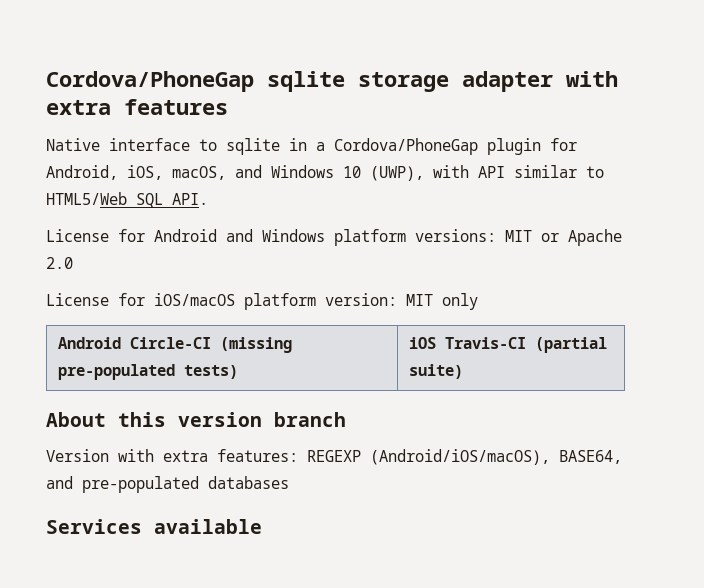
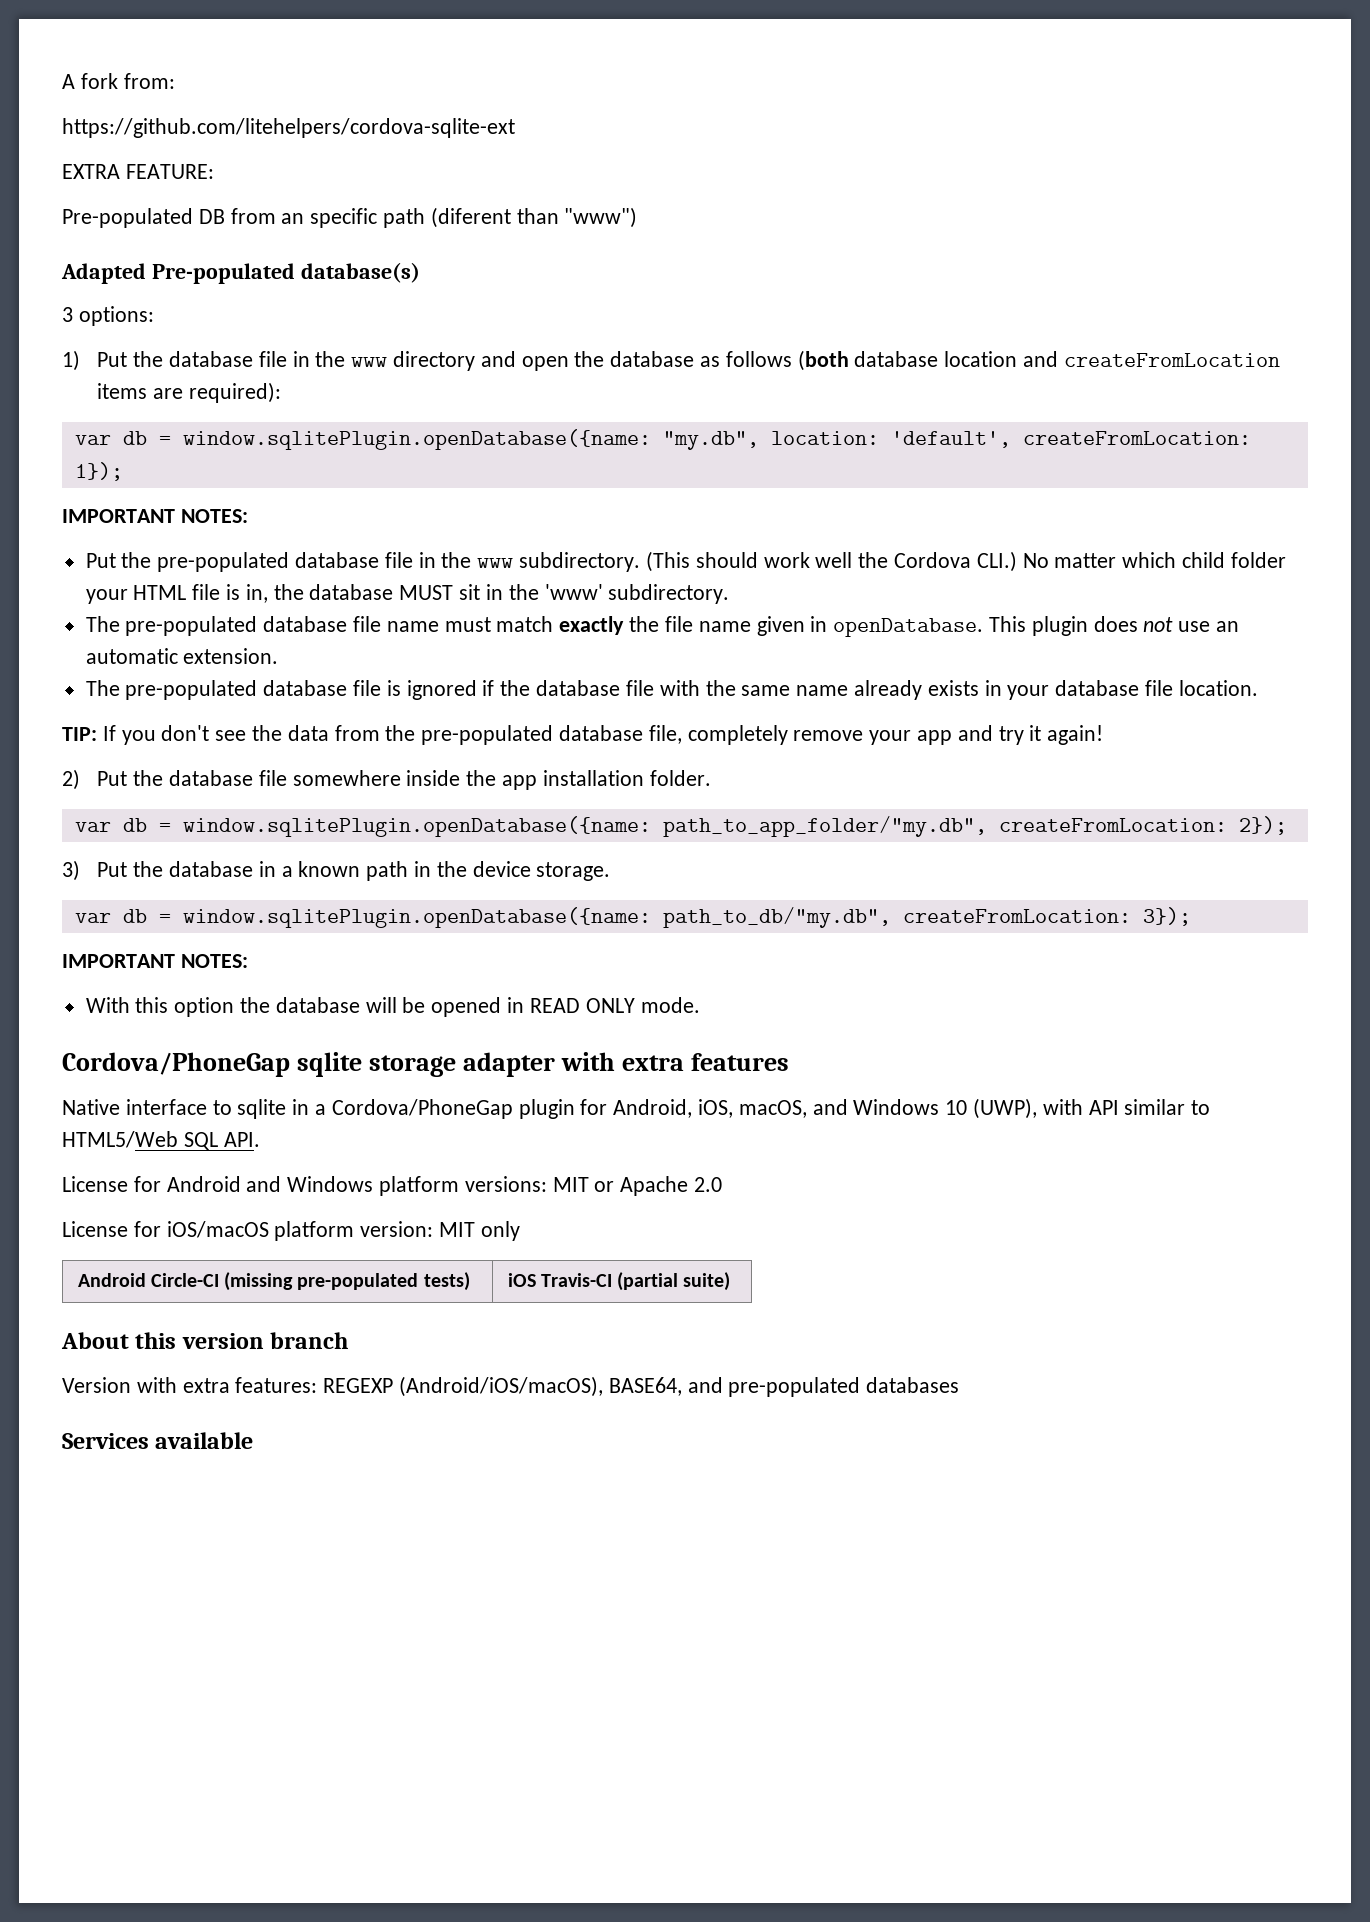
+ A fork from:
+ https://github.com/litehelpers/cordova-sqlite-ext
+ EXTRA FEATURE:
+ Pre-populated DB from an specific path (diferent than "www")
+ Adapted Pre-populated database(s)
+ 3 options:
+ 1) Put the database file in the www directory and open the database as follows (both database location and createFromLocation items are required):
+ var db = window.sqlitePlugin.openDatabase({name: "my.db", location: 'default', createFromLocation: 1});
+ IMPORTANT NOTES:
+ Put the pre-populated database file in the www subdirectory. (This should work well the Cordova CLI.) No matter which child folder your HTML file is in, the database MUST sit in the 'www' subdirectory.
+ The pre-populated database file name must match exactly the file name given in openDatabase. This plugin does not use an automatic extension.
+ The pre-populated database file is ignored if the database file with the same name already exists in your database file location.
+ TIP: If you don't see the data from the pre-populated database file, completely remove your app and try it again!
+ 2) Put the database file somewhere inside the app installation folder.
+ var db = window.sqlitePlugin.openDatabase({name: path_to_app_folder/"my.db", createFromLocation: 2});
+ 3) Put the database in a known path in the device storage.
+ var db = window.sqlitePlugin.openDatabase({name: path_to_db/"my.db", createFromLocation: 3});
+ IMPORTANT NOTES:
+ With this option the database will be opened in READ ONLY mode.

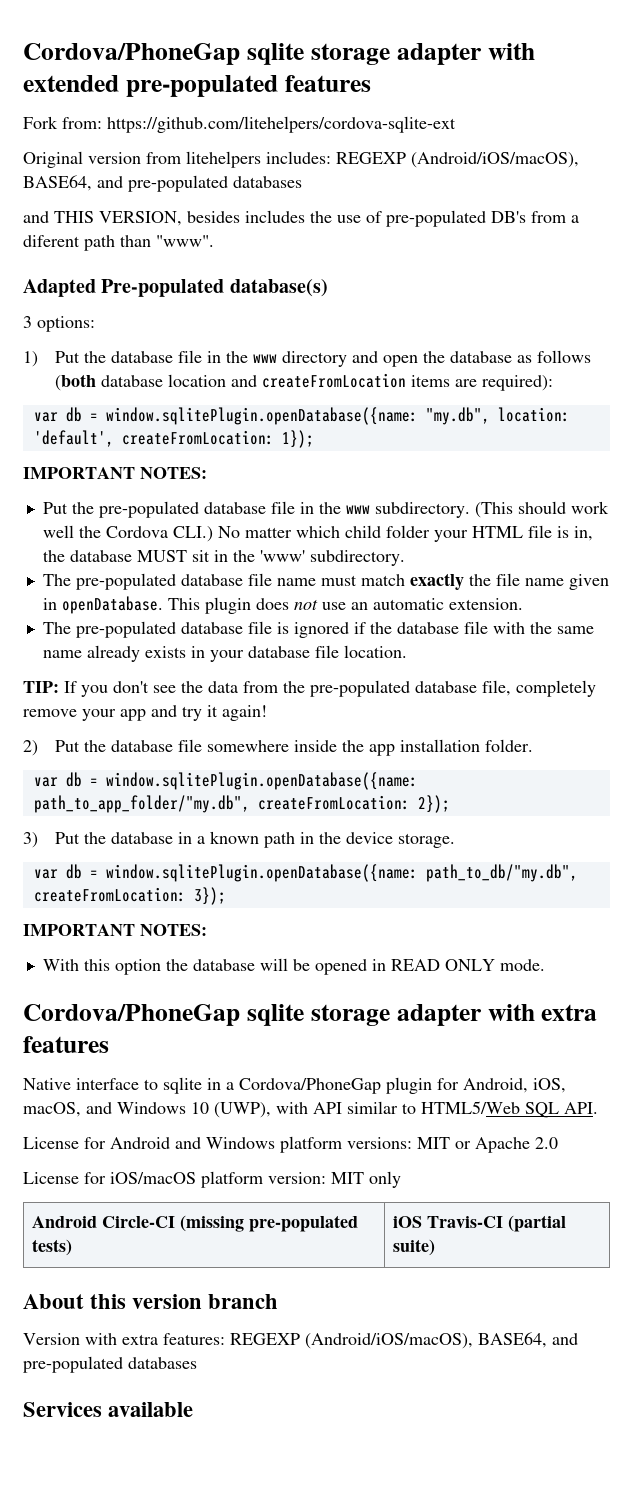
- A fork from:
- https://github.com/litehelpers/cordova-sqlite-ext
+ Cordova/PhoneGap sqlite storage adapter with extended pre-populated features
+ Fork from: https://github.com/litehelpers/cordova-sqlite-ext
- EXTRA FEATURE:
- Pre-populated DB from an specific path (diferent than "www")
+ Original version from litehelpers includes: REGEXP (Android/iOS/macOS), BASE64, and pre-populated databases
+ and THIS VERSION, besides includes the use of pre-populated DB's from a diferent path than "www".

